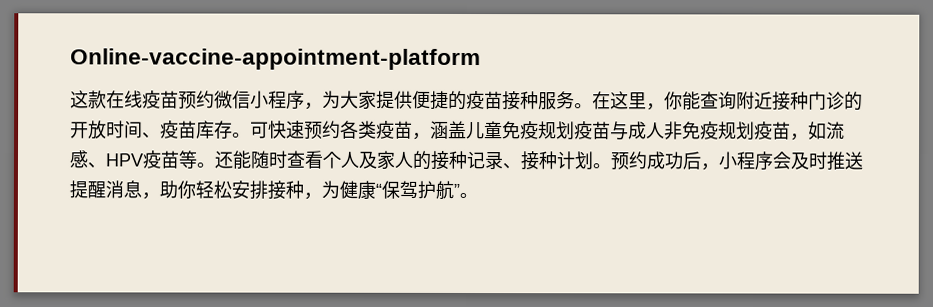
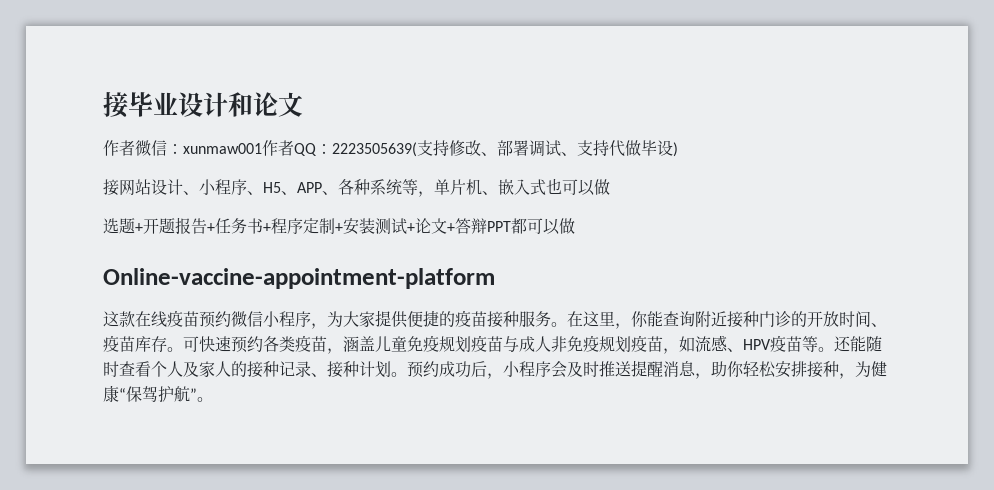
+ 接毕业设计和论文
+ 作者微信：xunmaw001作者QQ：2223505639(支持修改、部署调试、支持代做毕设)
+ 接网站设计、小程序、H5、APP、各种系统等，单片机、嵌入式也可以做
+ 选题+开题报告+任务书+程序定制+安装测试+论文+答辩PPT都可以做

